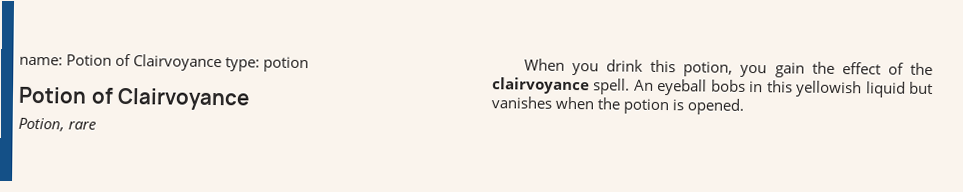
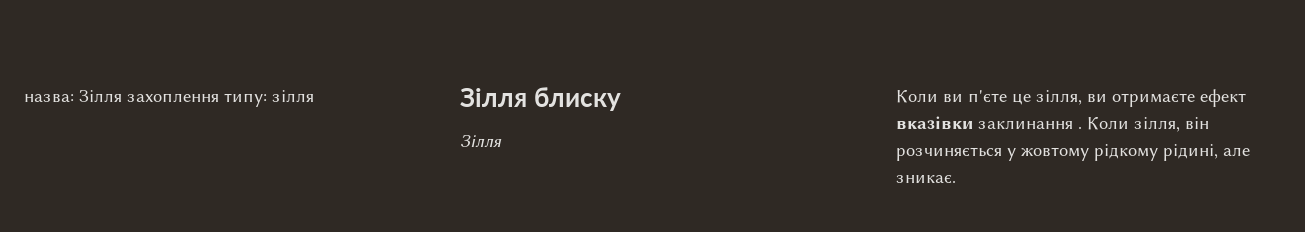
- name: Potion of Clairvoyance type: potion
- Potion of Clairvoyance
- Potion, rare
- When you drink this potion, you gain the effect of the clairvoyance spell. An eyeball bobs in this yellowish liquid but vanishes when the potion is opened.
+ назва: Зілля захоплення типу: зілля
+ Зілля блиску
+ Зілля
+ Коли ви п'єте це зілля, ви отримаєте ефект вказівки заклинання . Коли зілля, він розчиняється у жовтому рідкому рідині, але зникає.

